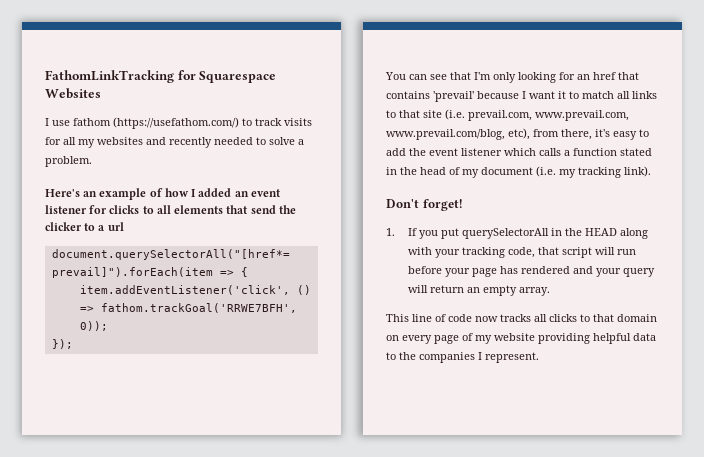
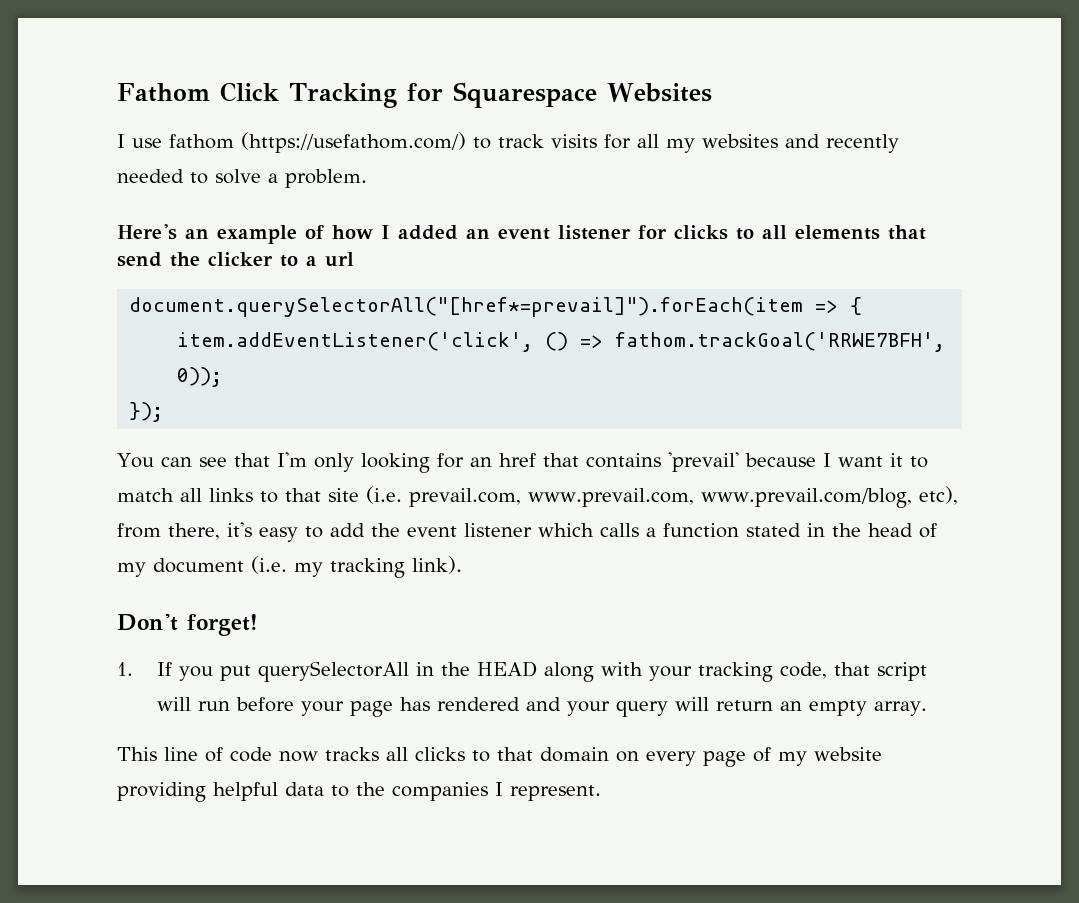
- FathomLinkTracking for Squarespace Websites
+ Fathom Click Tracking for Squarespace Websites

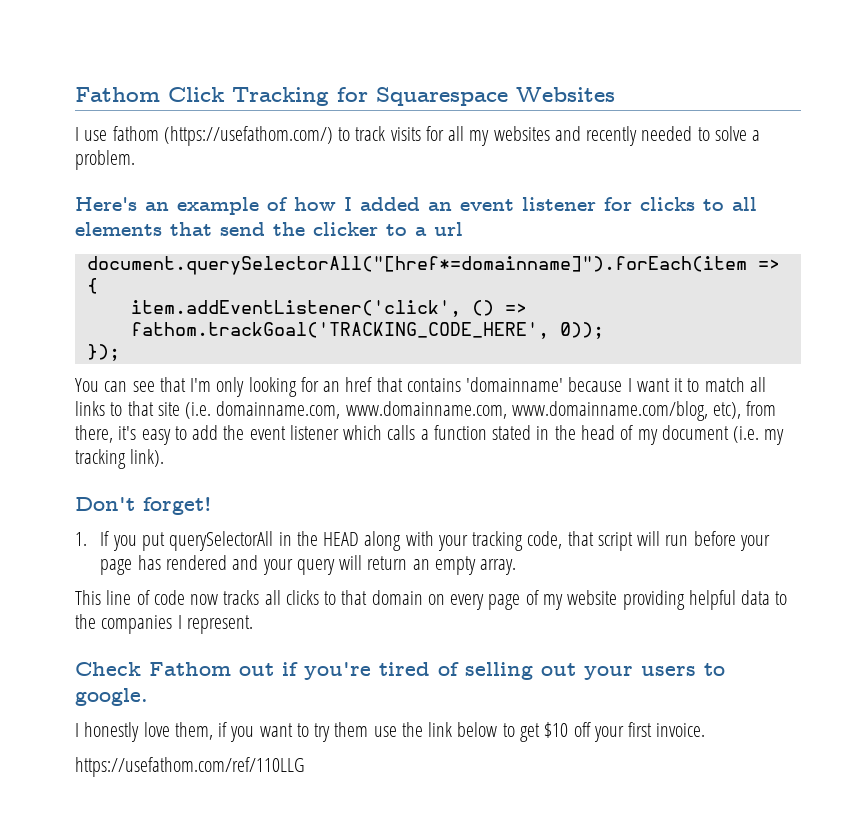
- document.querySelectorAll("[href*=prevail]").forEach(item => {
+ document.querySelectorAll("[href*=domainname]").forEach(item => {
- item.addEventListener('click', () => fathom.trackGoal('RRWE7BFH', 0));
+ item.addEventListener('click', () => fathom.trackGoal('TRACKING_CODE_HERE', 0));
- You can see that I'm only looking for an href that contains 'prevail' because I want it to match all links to that site (i.e. prevail.com, www.prevail.com, www.prevail.com/blog, etc), from there, it's easy to add the event listener which calls a function stated in the head of my document (i.e. my tracking link).
+ You can see that I'm only looking for an href that contains 'domainname' because I want it to match all links to that site (i.e. domainname.com, www.domainname.com, www.domainname.com/blog, etc), from there, it's easy to add the event listener which calls a function stated in the head of my document (i.e. my tracking link).
+ Check Fathom out if you're tired of selling out your users to google.
+ I honestly love them, if you want to try them use the link below to get $10 off your first invoice.
+ https://usefathom.com/ref/110LLG

